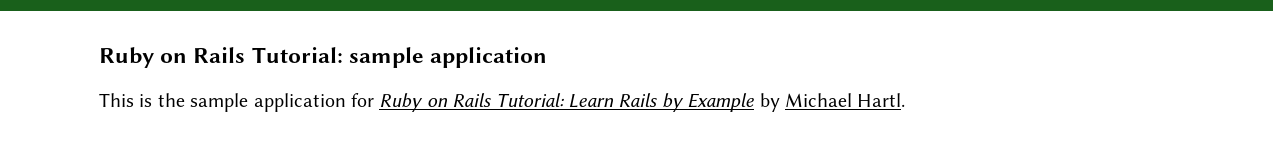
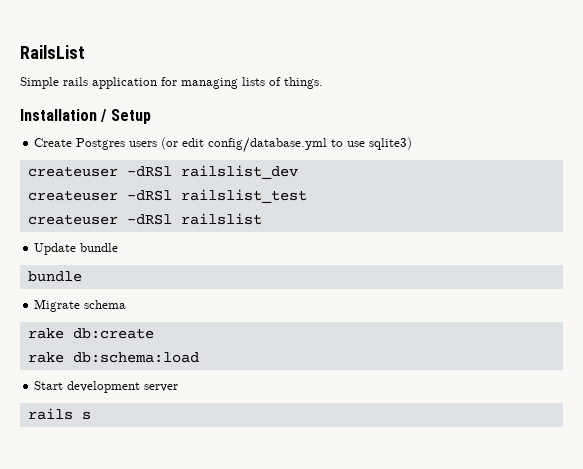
- Ruby on Rails Tutorial: sample application
- This is the sample application for Ruby on Rails Tutorial: Learn Rails by Example by Michael Hartl.
+ RailsList
+ Simple rails application for managing lists of things.
+ Installation / Setup
+ Create Postgres users (or edit config/database.yml to use sqlite3)
+ createuser -dRSl railslist_dev
+ createuser -dRSl railslist_test
+ createuser -dRSl railslist
+ Update bundle
+ bundle
+ Migrate schema
+ rake db:create
+ rake db:schema:load
+ Start development server
+ rails s

